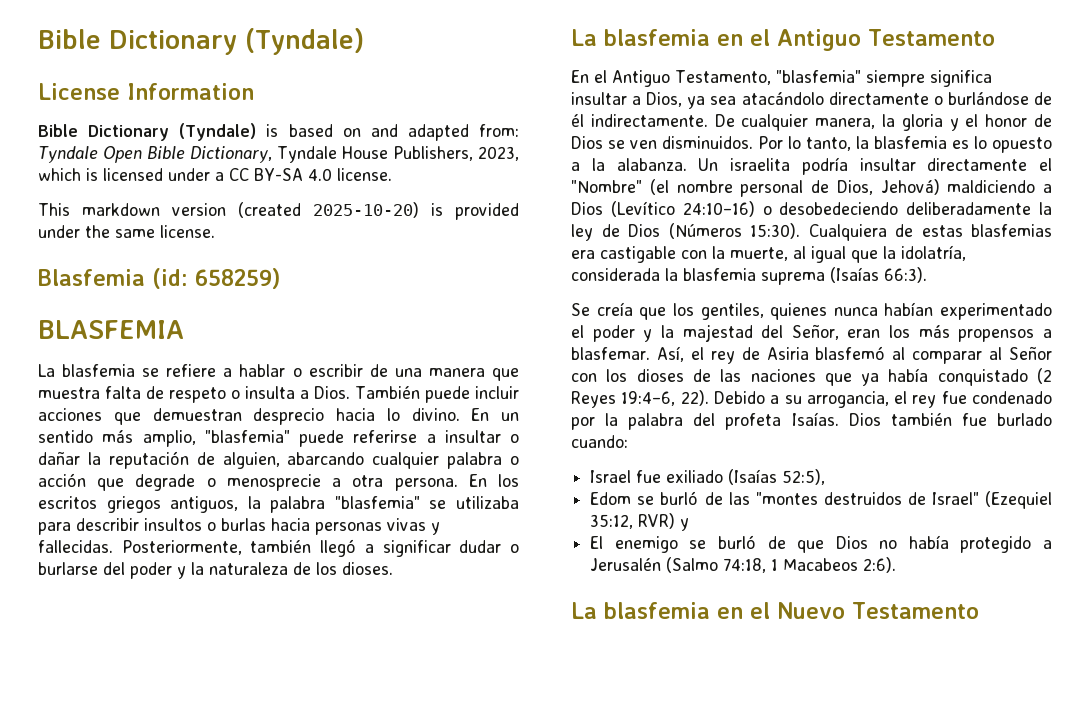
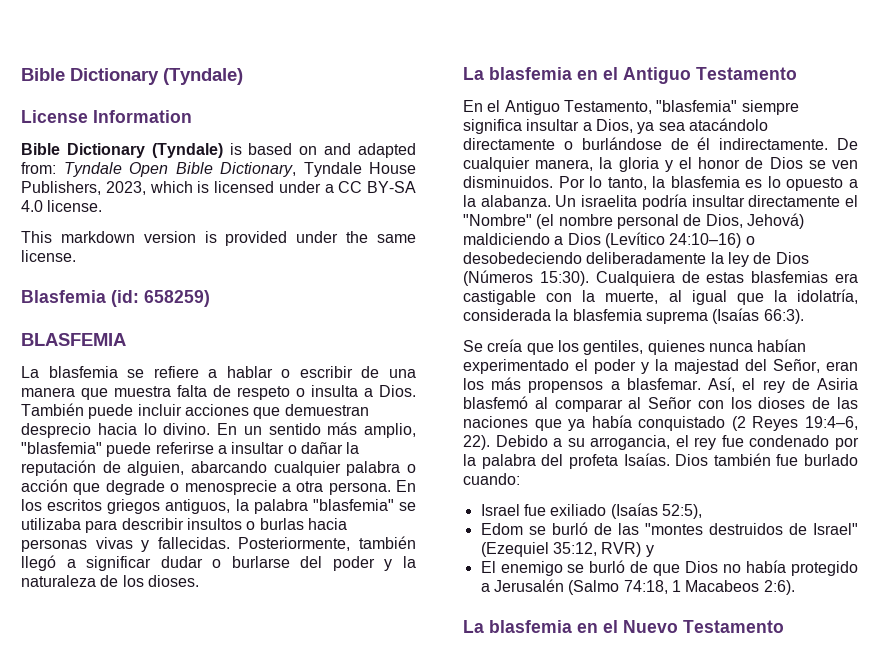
- This markdown version (created 2025-10-20) is provided under the same license.
+ This markdown version is provided under the same license.

